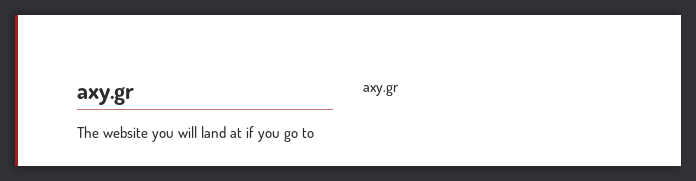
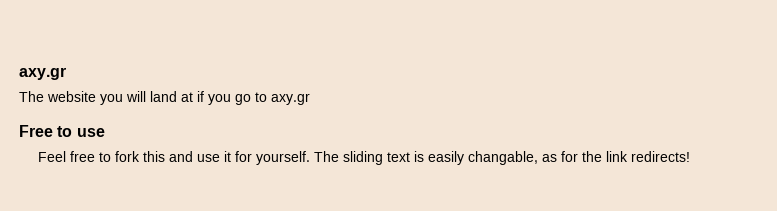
+ Free to use
+ Feel free to fork this and use it for yourself. The sliding text is easily changable, as for the link redirects!

